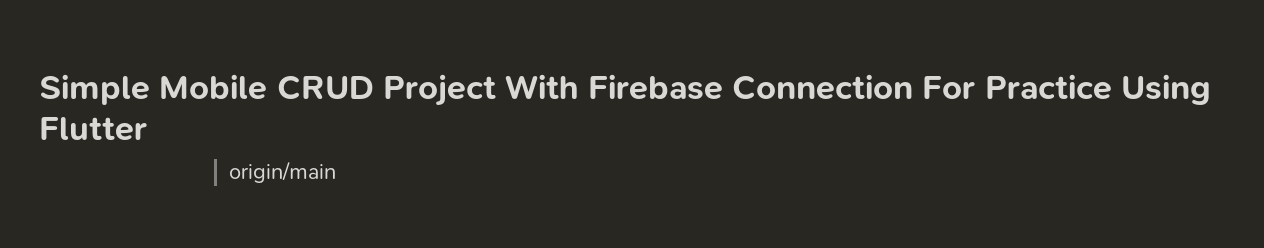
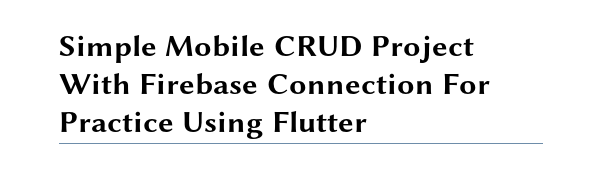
- origin/main

